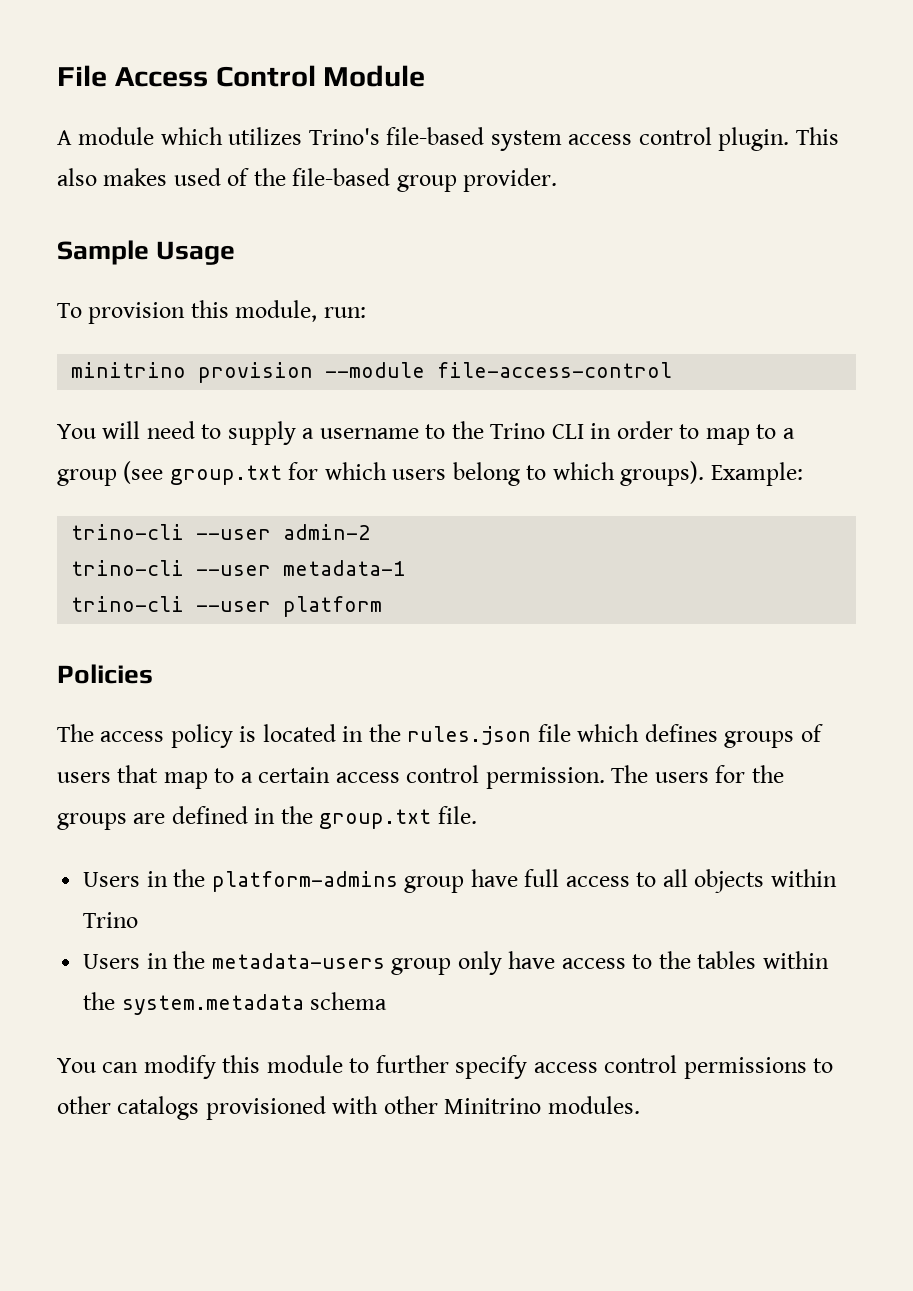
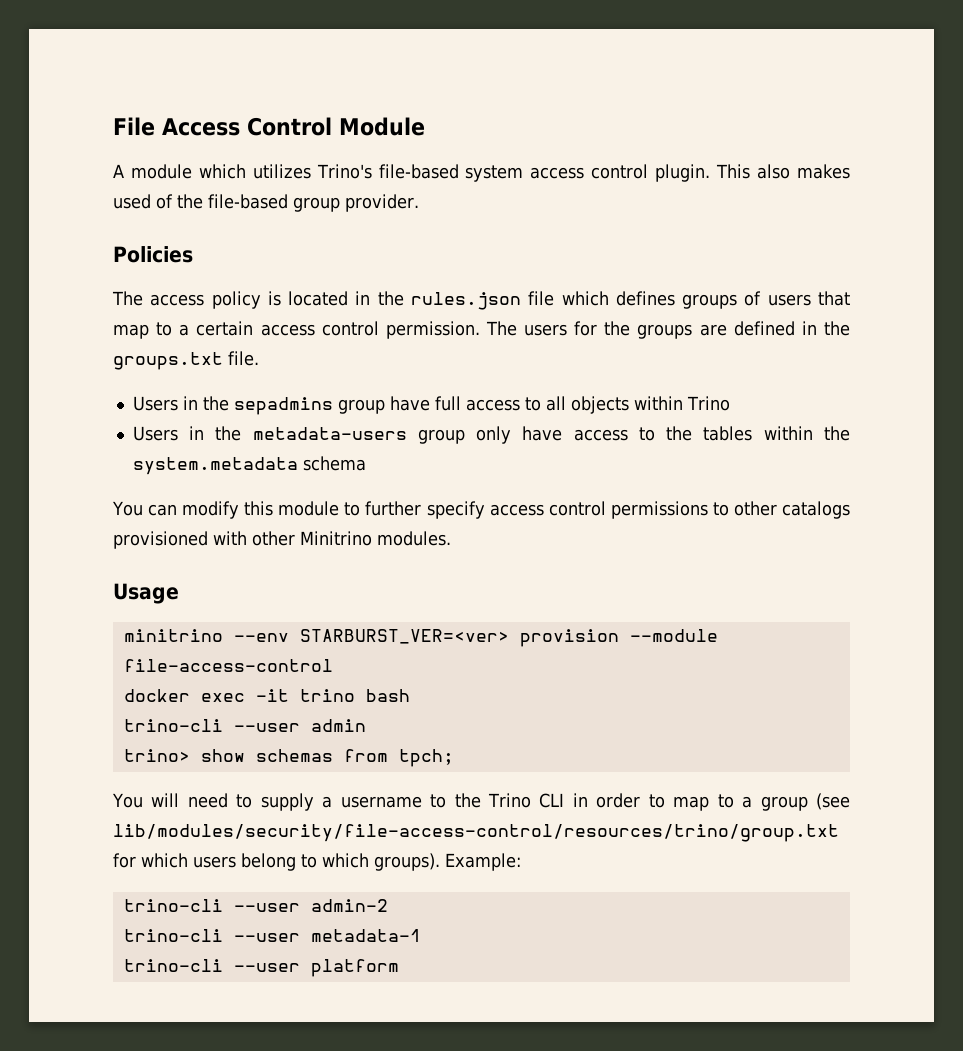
- Sample Usage
- To provision this module, run:
- minitrino provision --module file-access-control
- You will need to supply a username to the Trino CLI in order to map to a group (see group.txt for which users belong to which groups). Example:
- trino-cli --user admin-2
- trino-cli --user metadata-1
- trino-cli --user platform
- The users for the groups are defined in the group.txt file.
+ The users for the groups are defined in the groups.txt file.
- Users in the platform-admins group have full access to all objects within Trino
+ Users in the sepadmins group have full access to all objects within Trino
+ Usage
+ minitrino --env STARBURST_VER=<ver> provision --module file-access-control
+ docker exec -it trino bash
+ trino-cli --user admin
+ trino> show schemas from tpch;
+ You will need to supply a username to the Trino CLI in order to map to a group (see lib/modules/security/file-access-control/resources/trino/group.txt for which users belong to which groups). Example:
+ trino-cli --user admin-2
+ trino-cli --user metadata-1
+ trino-cli --user platform

